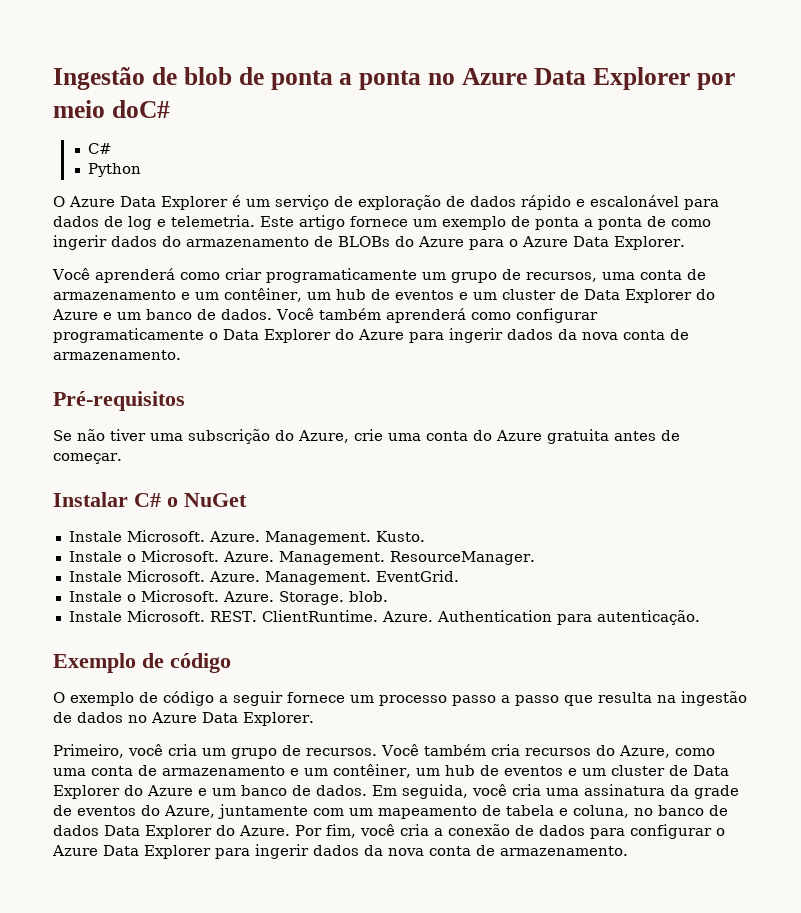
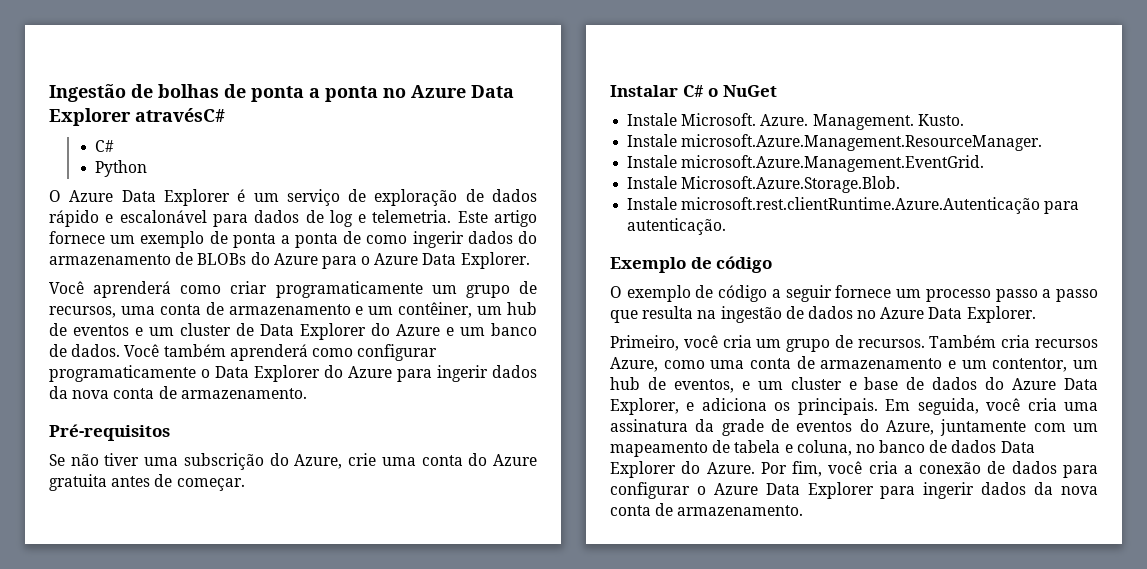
- Ingestão de blob de ponta a ponta no Azure Data Explorer por meio doC#
+ Ingestão de bolhas de ponta a ponta no Azure Data Explorer atravésC#
- Instale o Microsoft. Azure. Management. ResourceManager.
- Instale Microsoft. Azure. Management. EventGrid.
- Instale o Microsoft. Azure. Storage. blob.
- Instale Microsoft. REST. ClientRuntime. Azure. Authentication para autenticação.
+ Instale microsoft.Azure.Management.ResourceManager.
+ Instale microsoft.Azure.Management.EventGrid.
+ Instale Microsoft.Azure.Storage.Blob.
+ Instale microsoft.rest.clientRuntime.Azure.Autenticação para autenticação.
- Você também cria recursos do Azure, como uma conta de armazenamento e um contêiner, um hub de eventos e um cluster de Data Explorer do Azure e um banco de dados.
+ Também cria recursos Azure, como uma conta de armazenamento e um contentor, um hub de eventos, e um cluster e base de dados do Azure Data Explorer, e adiciona os principais.

